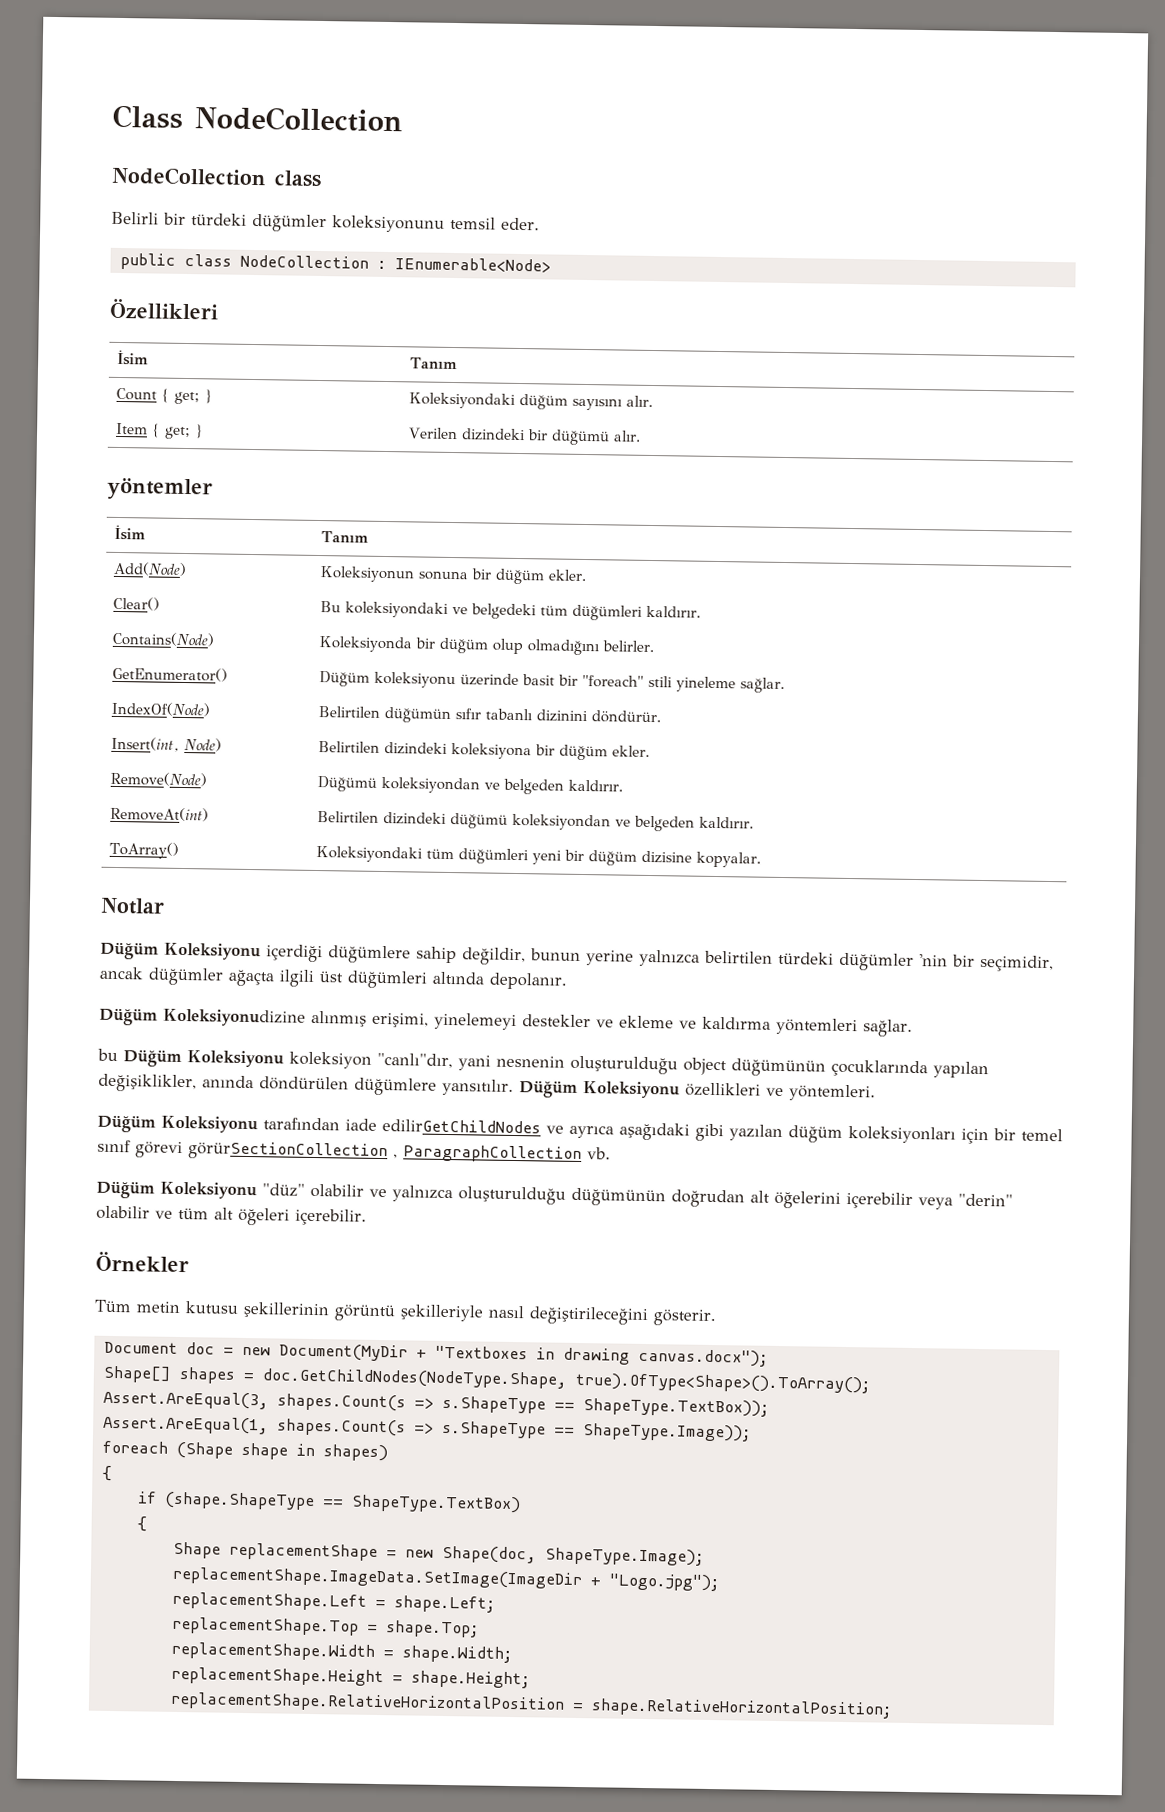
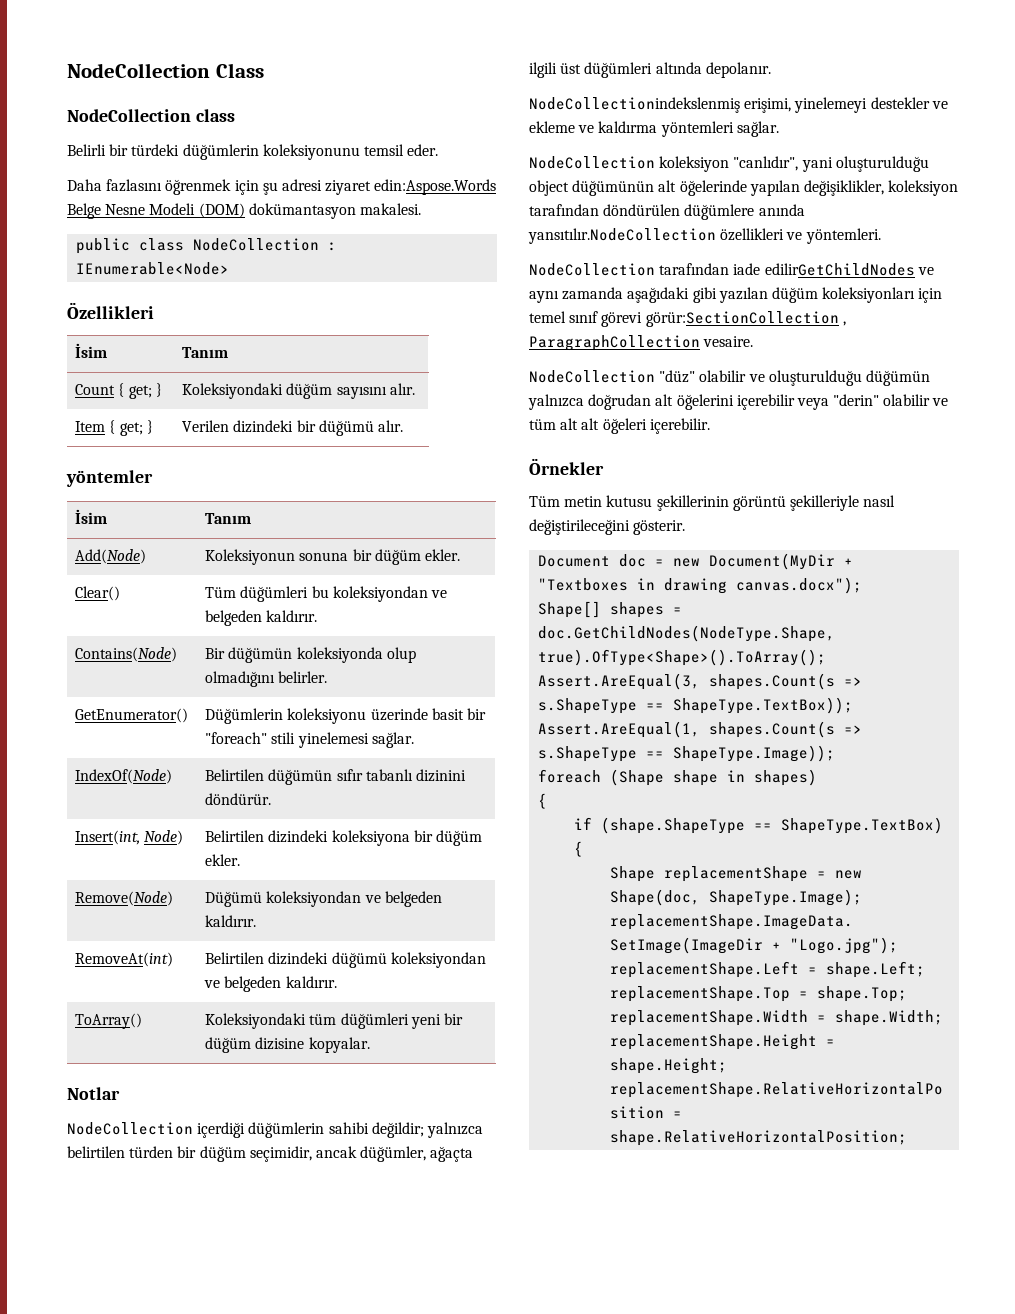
- Class NodeCollection
+ NodeCollection Class
- Belirli bir türdeki düğümler koleksiyonunu temsil eder.
+ Belirli bir türdeki düğümlerin koleksiyonunu temsil eder.
+ Daha fazlasını öğrenmek için şu adresi ziyaret edin:Aspose.Words Belge Nesne Modeli (DOM) dokümantasyon makalesi.
- Clear() | Bu koleksiyondaki ve belgedeki tüm düğümleri kaldırır.
+ Clear() | Tüm düğümleri bu koleksiyondan ve belgeden kaldırır.
- Contains(Node) | Koleksiyonda bir düğüm olup olmadığını belirler.
+ Contains(Node) | Bir düğümün koleksiyonda olup olmadığını belirler.
- GetEnumerator() | Düğüm koleksiyonu üzerinde basit bir "foreach" stili yineleme sağlar.
+ GetEnumerator() | Düğümlerin koleksiyonu üzerinde basit bir "foreach" stili yinelemesi sağlar.
- Düğüm Koleksiyonu içerdiği düğümlere sahip değildir, bunun yerine yalnızca belirtilen türdeki düğümler 'nin bir seçimidir, ancak düğümler ağaçta ilgili üst düğümleri altında depolanır.
+ NodeCollection içerdiği düğümlerin sahibi değildir; yalnızca belirtilen türden bir düğüm seçimidir, ancak düğümler, ağaçta ilgili üst düğümleri altında depolanır.
- Düğüm Koleksiyonudizine alınmış erişimi, yinelemeyi destekler ve ekleme ve kaldırma yöntemleri sağlar.
+ NodeCollectionindekslenmiş erişimi, yinelemeyi destekler ve ekleme ve kaldırma yöntemleri sağlar.
- bu Düğüm Koleksiyonu koleksiyon "canlı"dır, yani nesnenin oluşturulduğu object düğümünün çocuklarında yapılan değişiklikler, anında döndürülen düğümlere yansıtılır. Düğüm Koleksiyonu özellikleri ve yöntemleri.
+ NodeCollection koleksiyon "canlıdır", yani oluşturulduğu object düğümünün alt öğelerinde yapılan değişiklikler, koleksiyon tarafından döndürülen düğümlere anında yansıtılır.NodeCollection özellikleri ve yöntemleri.
- Düğüm Koleksiyonu tarafından iade edilirGetChildNodes ve ayrıca aşağıdaki gibi yazılan düğüm koleksiyonları için bir temel sınıf görevi görürSectionCollection , ParagraphCollection vb.
- Düğüm Koleksiyonu "düz" olabilir ve yalnızca oluşturulduğu düğümünün doğrudan alt öğelerini içerebilir veya "derin" olabilir ve tüm alt öğeleri içerebilir.
+ NodeCollection tarafından iade edilirGetChildNodes ve aynı zamanda aşağıdaki gibi yazılan düğüm koleksiyonları için temel sınıf görevi görür:SectionCollection , ParagraphCollection vesaire.
+ NodeCollection "düz" olabilir ve oluşturulduğu düğümün yalnızca doğrudan alt öğelerini içerebilir veya "derin" olabilir ve tüm alt alt öğeleri içerebilir.

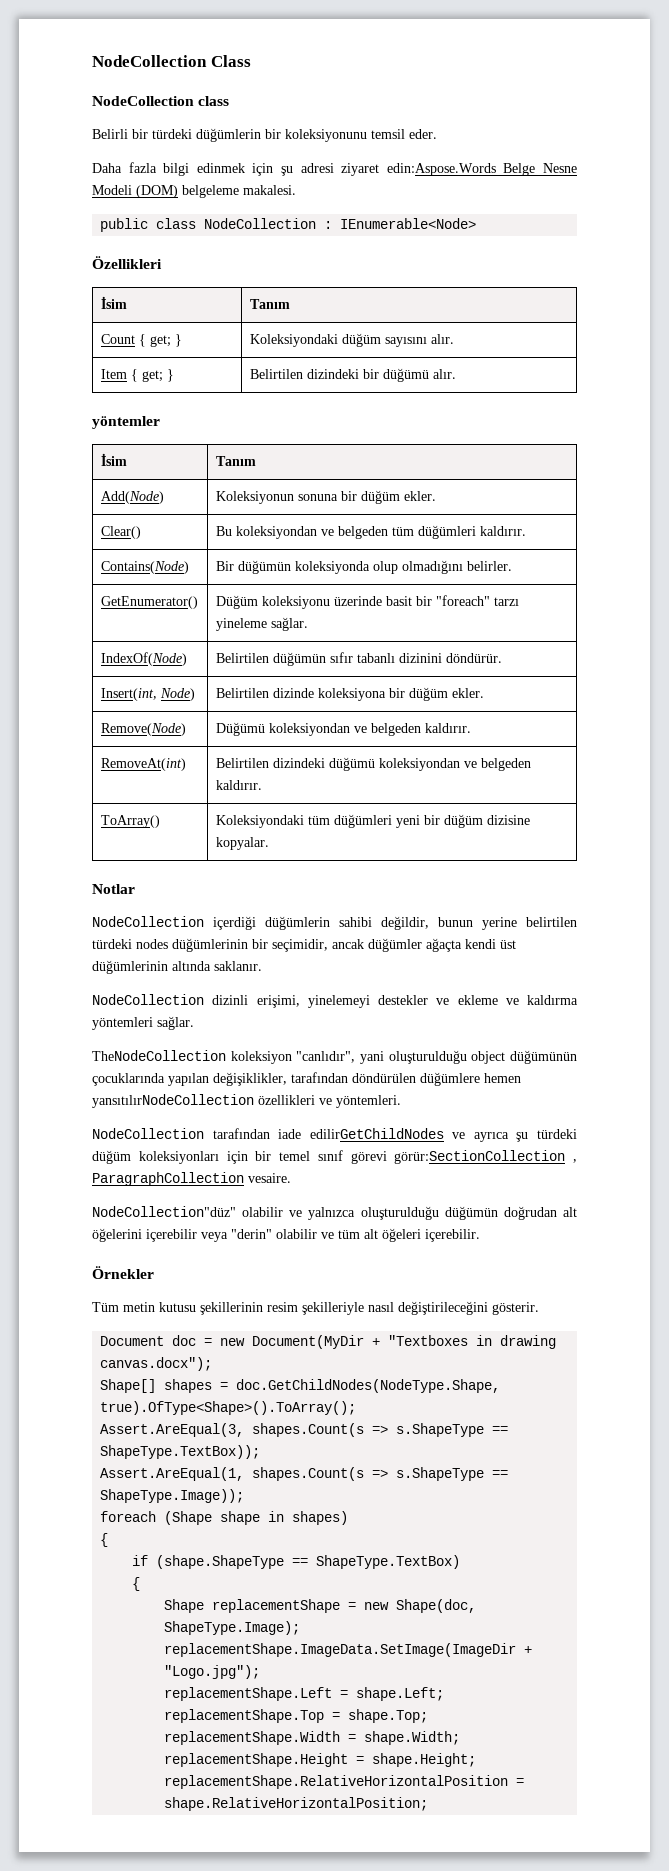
- Belirli bir türdeki düğümlerin koleksiyonunu temsil eder.
+ Belirli bir türdeki düğümlerin bir koleksiyonunu temsil eder.
- Daha fazlasını öğrenmek için şu adresi ziyaret edin:Aspose.Words Belge Nesne Modeli (DOM) dokümantasyon makalesi.
+ Daha fazla bilgi edinmek için şu adresi ziyaret edin:Aspose.Words Belge Nesne Modeli (DOM) belgeleme makalesi.
- Item { get; } | Verilen dizindeki bir düğümü alır.
+ Item { get; } | Belirtilen dizindeki bir düğümü alır.
- Clear() | Tüm düğümleri bu koleksiyondan ve belgeden kaldırır.
+ Clear() | Bu koleksiyondan ve belgeden tüm düğümleri kaldırır.
- GetEnumerator() | Düğümlerin koleksiyonu üzerinde basit bir "foreach" stili yinelemesi sağlar.
+ GetEnumerator() | Düğüm koleksiyonu üzerinde basit bir "foreach" tarzı yineleme sağlar.
- Insert(int, Node) | Belirtilen dizindeki koleksiyona bir düğüm ekler.
+ Insert(int, Node) | Belirtilen dizinde koleksiyona bir düğüm ekler.
- NodeCollection içerdiği düğümlerin sahibi değildir; yalnızca belirtilen türden bir düğüm seçimidir, ancak düğümler, ağaçta ilgili üst düğümleri altında depolanır.
- NodeCollectionindekslenmiş erişimi, yinelemeyi destekler ve ekleme ve kaldırma yöntemleri sağlar.
+ NodeCollection içerdiği düğümlerin sahibi değildir, bunun yerine belirtilen türdeki nodes düğümlerinin bir seçimidir, ancak düğümler ağaçta kendi üst düğümlerinin altında saklanır.
+ NodeCollection dizinli erişimi, yinelemeyi destekler ve ekleme ve kaldırma yöntemleri sağlar.
- NodeCollection koleksiyon "canlıdır", yani oluşturulduğu object düğümünün alt öğelerinde yapılan değişiklikler, koleksiyon tarafından döndürülen düğümlere anında yansıtılır.NodeCollection özellikleri ve yöntemleri.
+ TheNodeCollection koleksiyon "canlıdır", yani oluşturulduğu object düğümünün çocuklarında yapılan değişiklikler, tarafından döndürülen düğümlere hemen yansıtılırNodeCollection özellikleri ve yöntemleri.
- NodeCollection tarafından iade edilirGetChildNodes ve aynı zamanda aşağıdaki gibi yazılan düğüm koleksiyonları için temel sınıf görevi görür:SectionCollection , ParagraphCollection vesaire.
+ NodeCollection tarafından iade edilirGetChildNodes ve ayrıca şu türdeki düğüm koleksiyonları için bir temel sınıf görevi görür:SectionCollection , ParagraphCollection vesaire.
- NodeCollection "düz" olabilir ve oluşturulduğu düğümün yalnızca doğrudan alt öğelerini içerebilir veya "derin" olabilir ve tüm alt alt öğeleri içerebilir.
+ NodeCollection"düz" olabilir ve yalnızca oluşturulduğu düğümün doğrudan alt öğelerini içerebilir veya "derin" olabilir ve tüm alt öğeleri içerebilir.
- Tüm metin kutusu şekillerinin görüntü şekilleriyle nasıl değiştirileceğini gösterir.
+ Tüm metin kutusu şekillerinin resim şekilleriyle nasıl değiştirileceğini gösterir.

